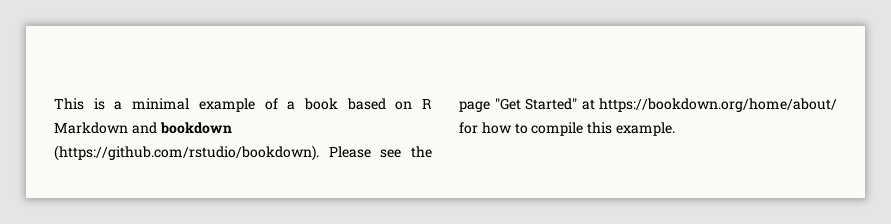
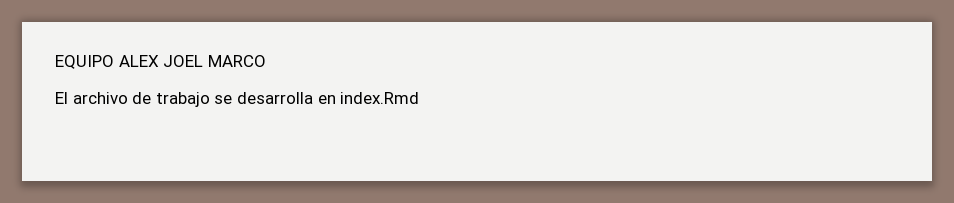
- This is a minimal example of a book based on R Markdown and bookdown (https://github.com/rstudio/bookdown). Please see the page "Get Started" at https://bookdown.org/home/about/ for how to compile this example.
+ EQUIPO ALEX JOEL MARCO
+ El archivo de trabajo se desarrolla en index.Rmd

